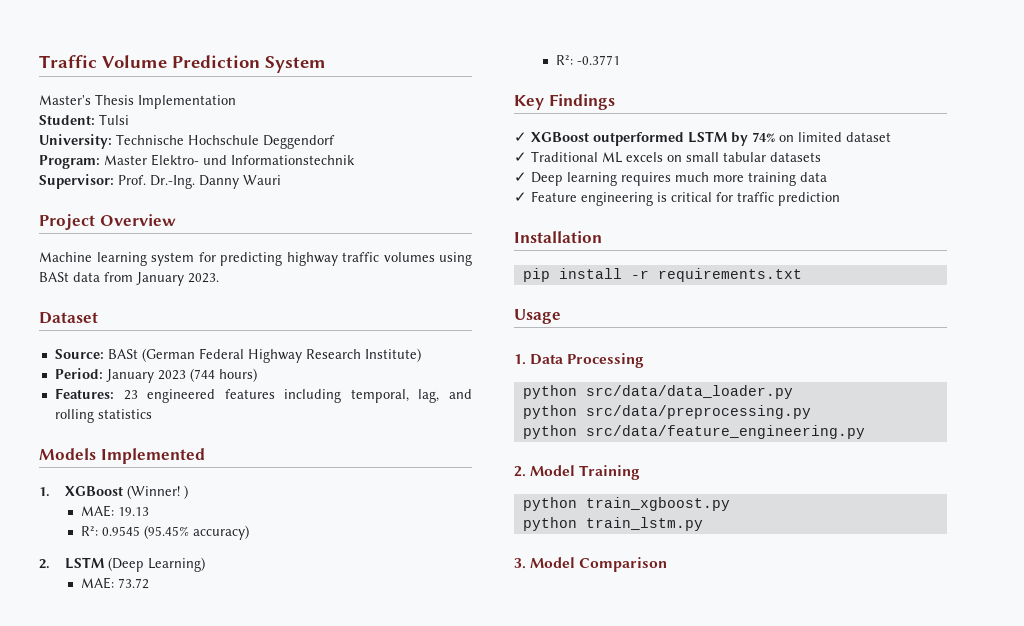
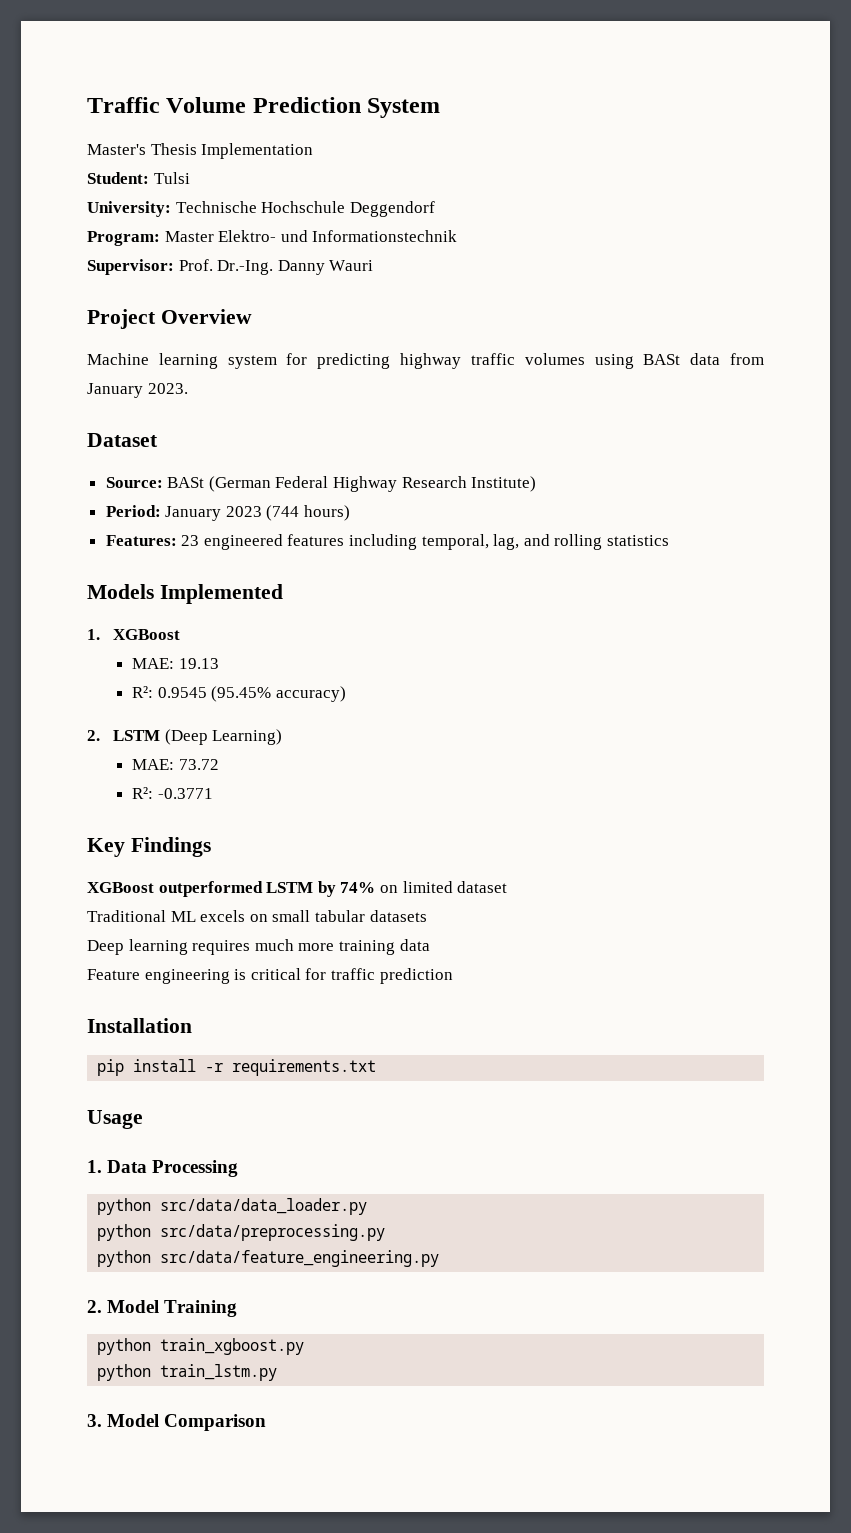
- 1. XGBoost (Winner! )
+ 1. XGBoost
- ✓ XGBoost outperformed LSTM by 74% on limited dataset
+ XGBoost outperformed LSTM by 74% on limited dataset
- ✓ Traditional ML excels on small tabular datasets
+ Traditional ML excels on small tabular datasets
- ✓ Deep learning requires much more training data
+ Deep learning requires much more training data
- ✓ Feature engineering is critical for traffic prediction
+ Feature engineering is critical for traffic prediction

